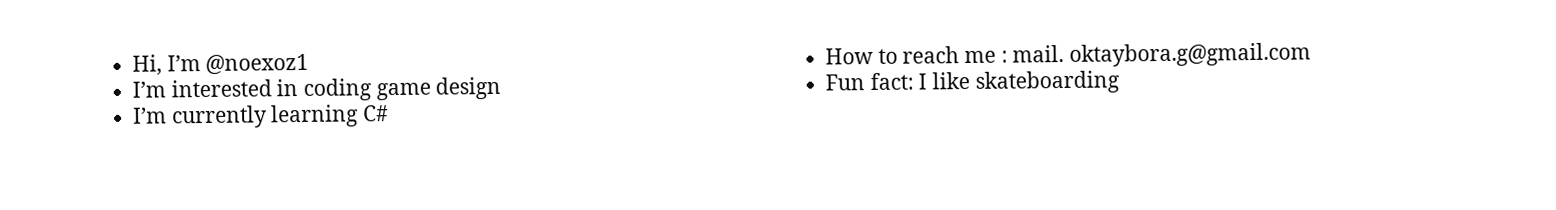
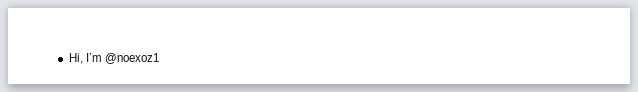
- I’m interested in coding game design
- I’m currently learning C#
- How to reach me : mail. oktaybora.g@gmail.com
- Fun fact: I like skateboarding

